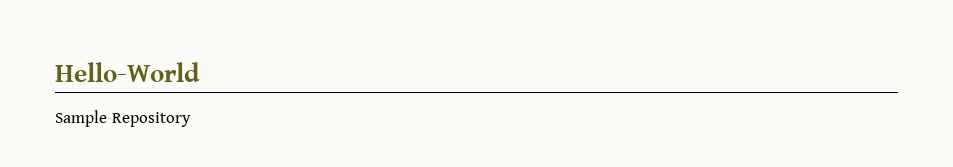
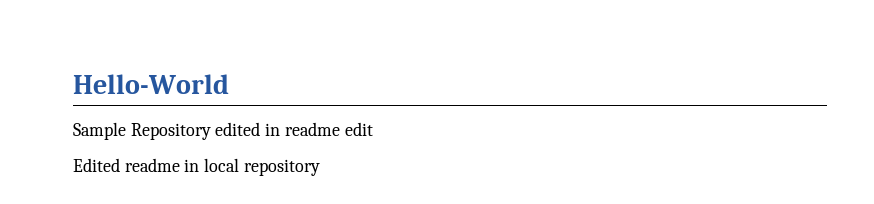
- Sample Repository
+ Sample Repository edited in readme edit
+ Edited readme in local repository

